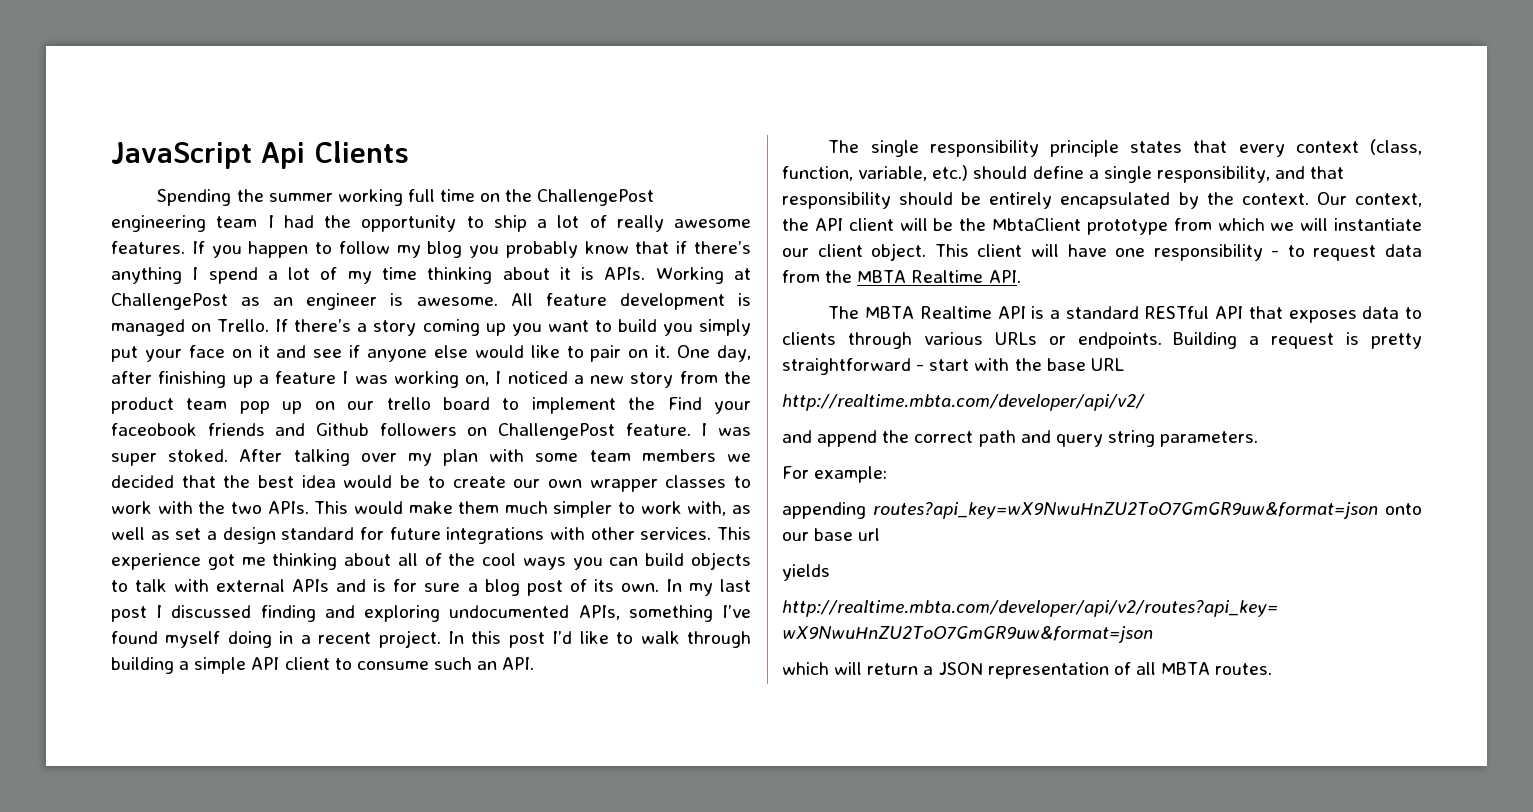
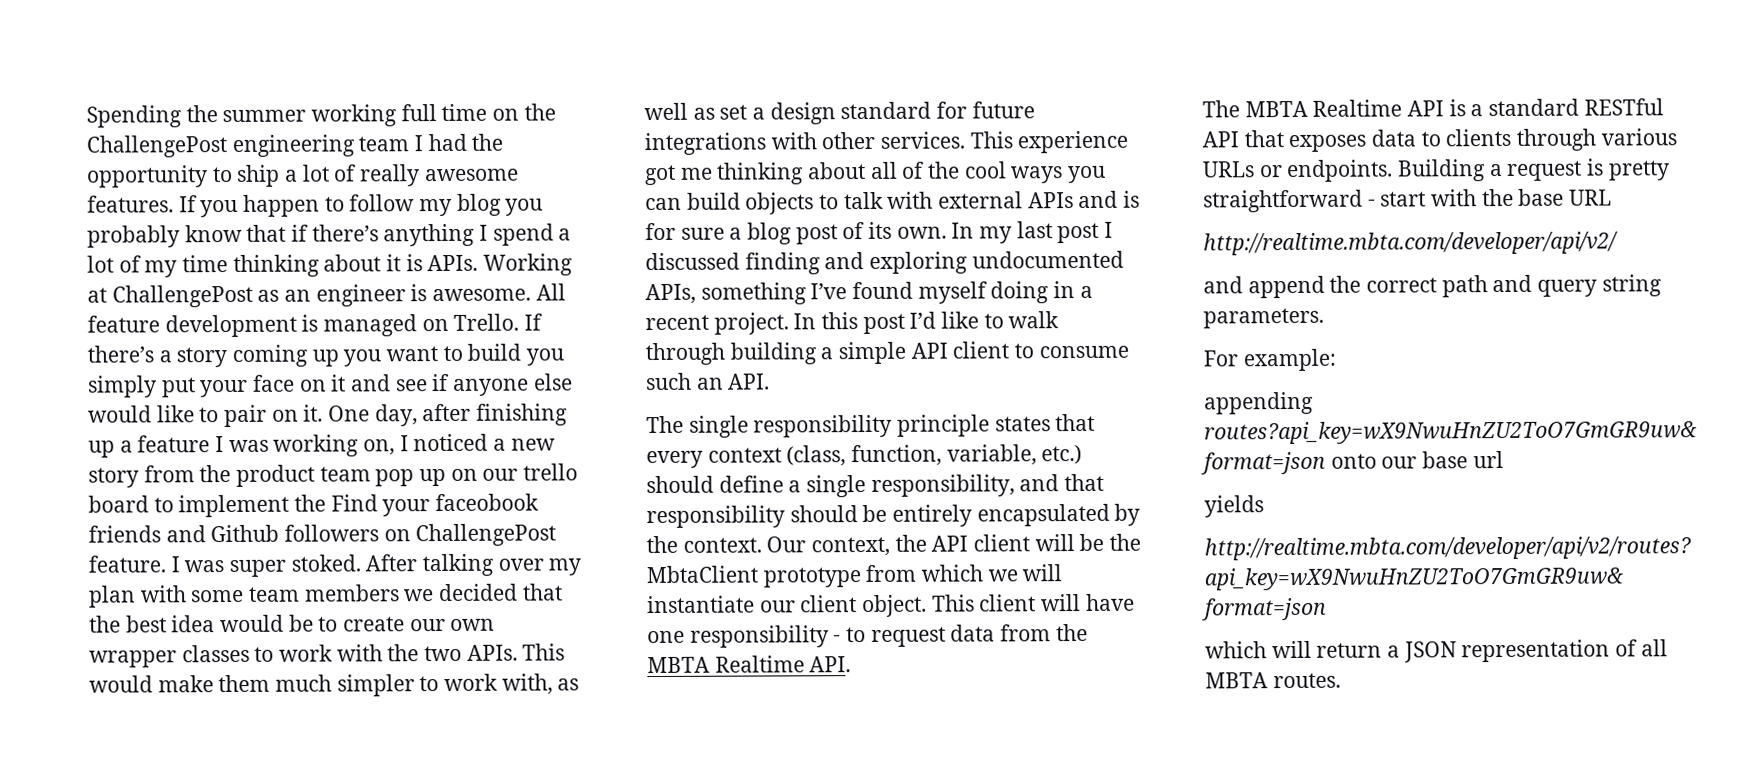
- JavaScript Api Clients

